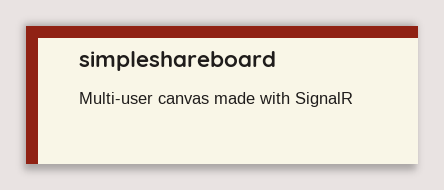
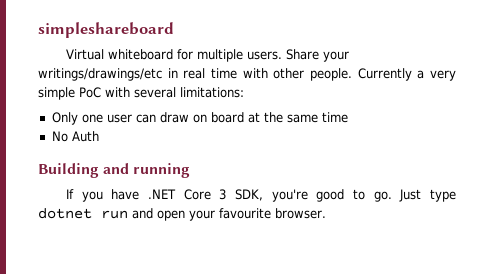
- Multi-user canvas made with SignalR
+ Virtual whiteboard for multiple users. Share your writings/drawings/etc in real time with other people. Currently a very simple PoC with several limitations:
+ Only one user can draw on board at the same time
+ No Auth
+ Building and running
+ If you have .NET Core 3 SDK, you're good to go. Just type dotnet run and open your favourite browser.

